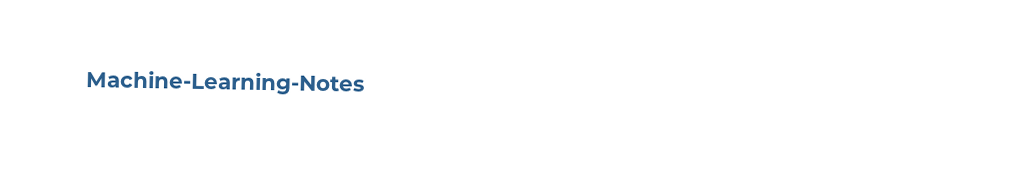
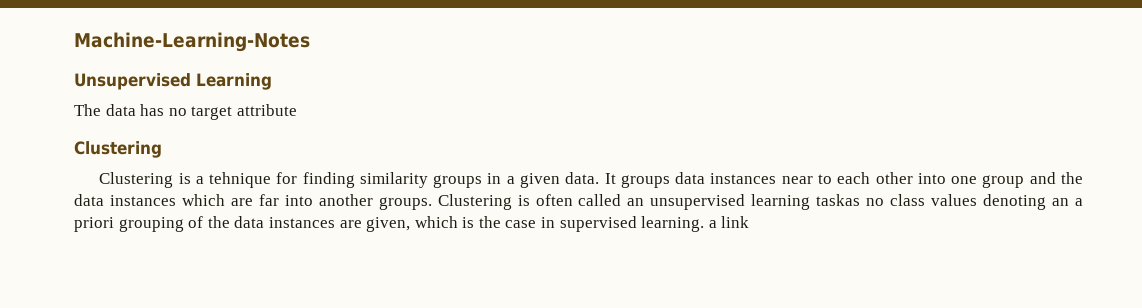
+ Unsupervised Learning
+ The data has no target attribute
+ Clustering
+ Clustering is a tehnique for finding similarity groups in a given data. It groups data instances near to each other into one group and the data instances which are far into another groups. Clustering is often called an unsupervised learning taskas no class values denoting an a priori grouping of the data instances are given, which is the case in supervised learning. a link

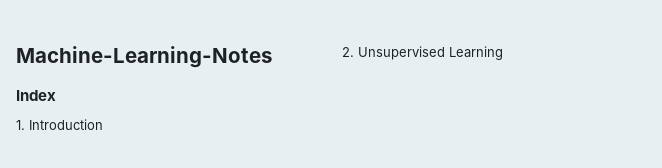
- Unsupervised Learning
- The data has no target attribute
- Clustering
- Clustering is a tehnique for finding similarity groups in a given data. It groups data instances near to each other into one group and the data instances which are far into another groups. Clustering is often called an unsupervised learning taskas no class values denoting an a priori grouping of the data instances are given, which is the case in supervised learning. a link
+ Index
+ 1. Introduction
+ 2. Unsupervised Learning

